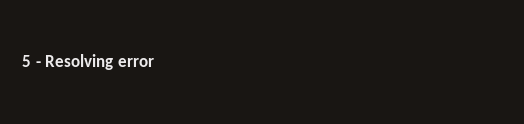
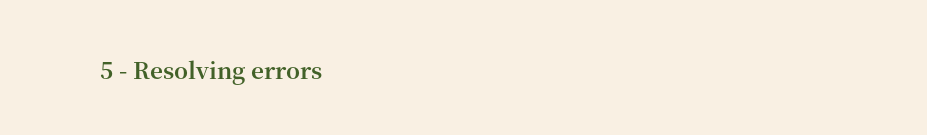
- 5 - Resolving error
+ 5 - Resolving errors

